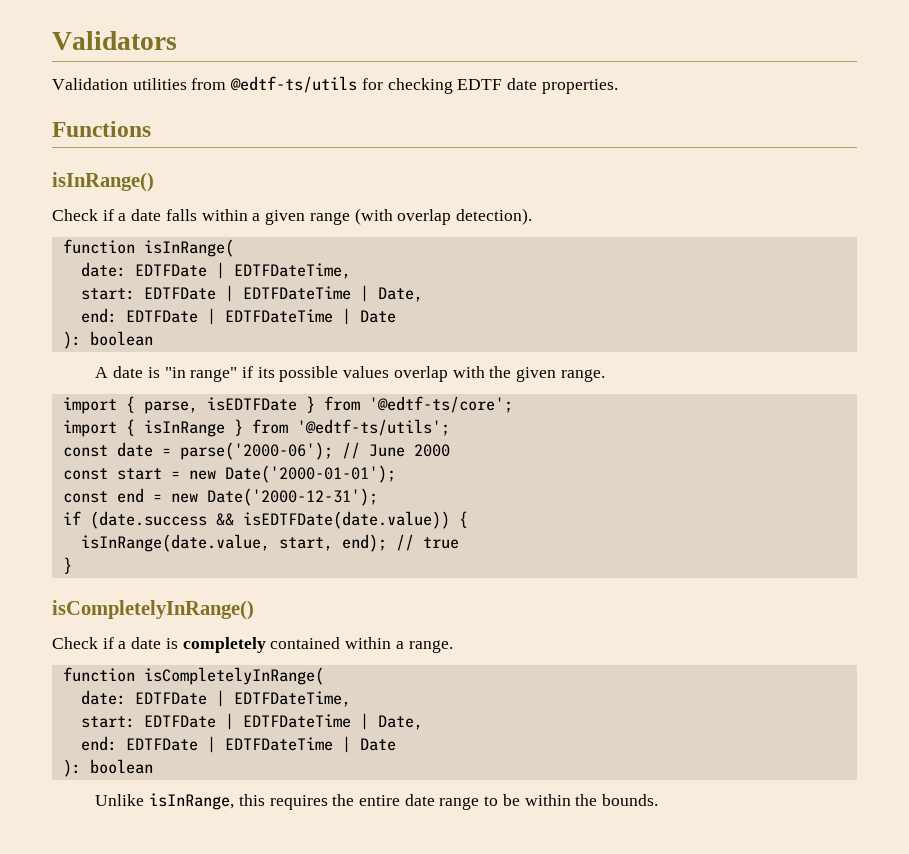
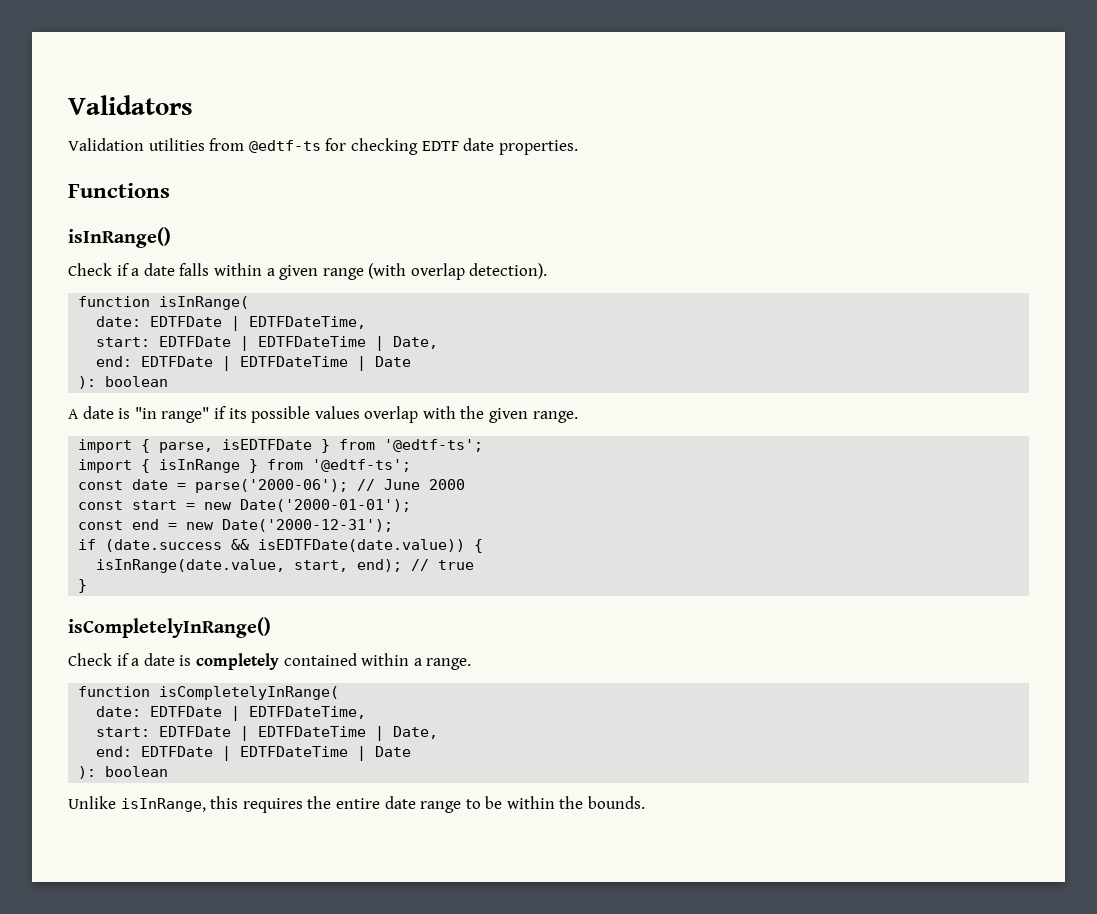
- Validation utilities from @edtf-ts/utils for checking EDTF date properties.
+ Validation utilities from @edtf-ts for checking EDTF date properties.
- import { parse, isEDTFDate } from '@edtf-ts/core';
+ import { parse, isEDTFDate } from '@edtf-ts';
- import { isInRange } from '@edtf-ts/utils';
+ import { isInRange } from '@edtf-ts';

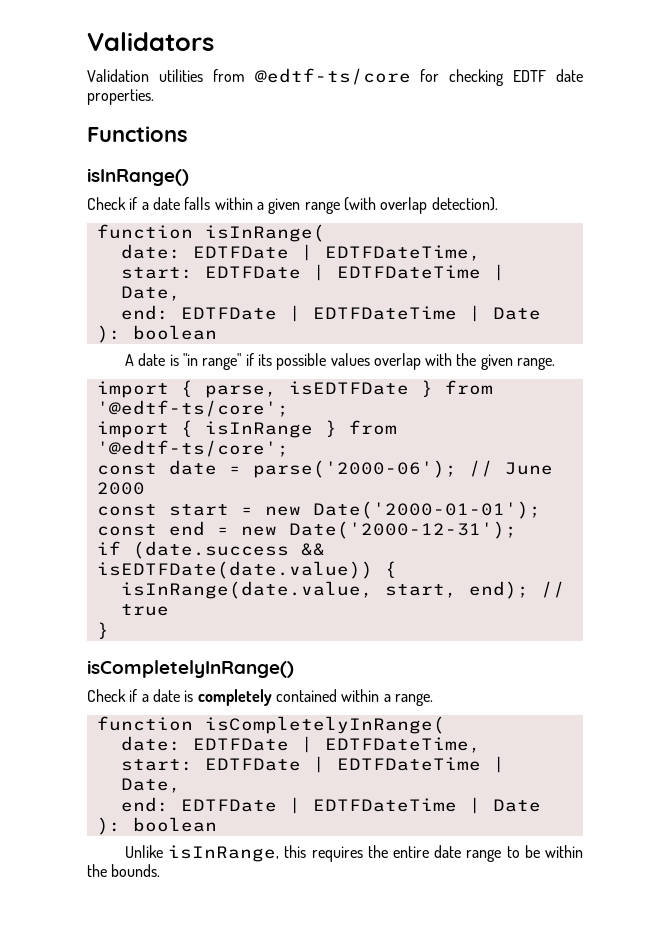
- Validation utilities from @edtf-ts for checking EDTF date properties.
+ Validation utilities from @edtf-ts/core for checking EDTF date properties.
- import { parse, isEDTFDate } from '@edtf-ts';
+ import { parse, isEDTFDate } from '@edtf-ts/core';
- import { isInRange } from '@edtf-ts';
+ import { isInRange } from '@edtf-ts/core';

